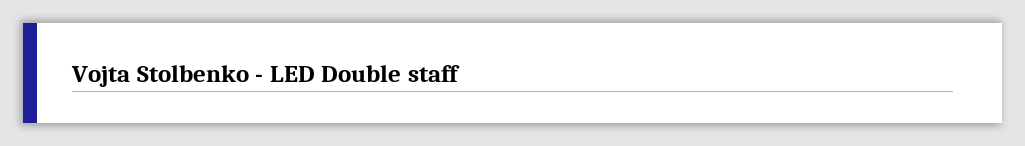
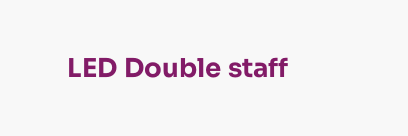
- Vojta Stolbenko - LED Double staff
+ LED Double staff

